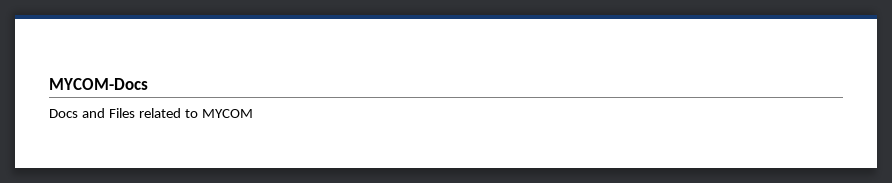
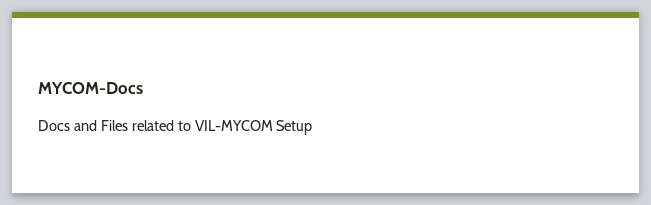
- Docs and Files related to MYCOM
+ Docs and Files related to VIL-MYCOM Setup

